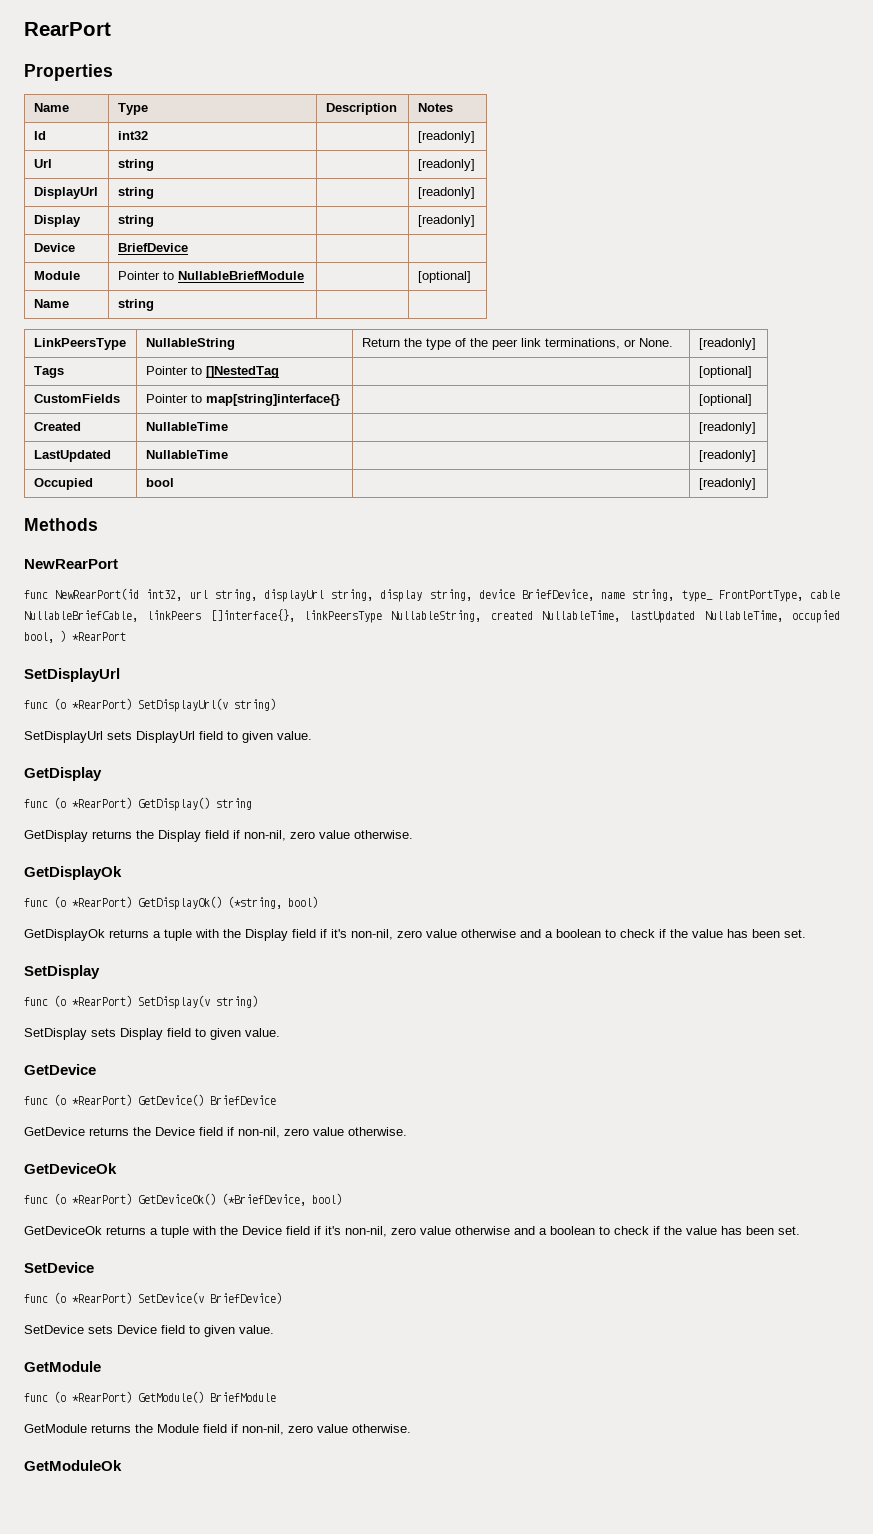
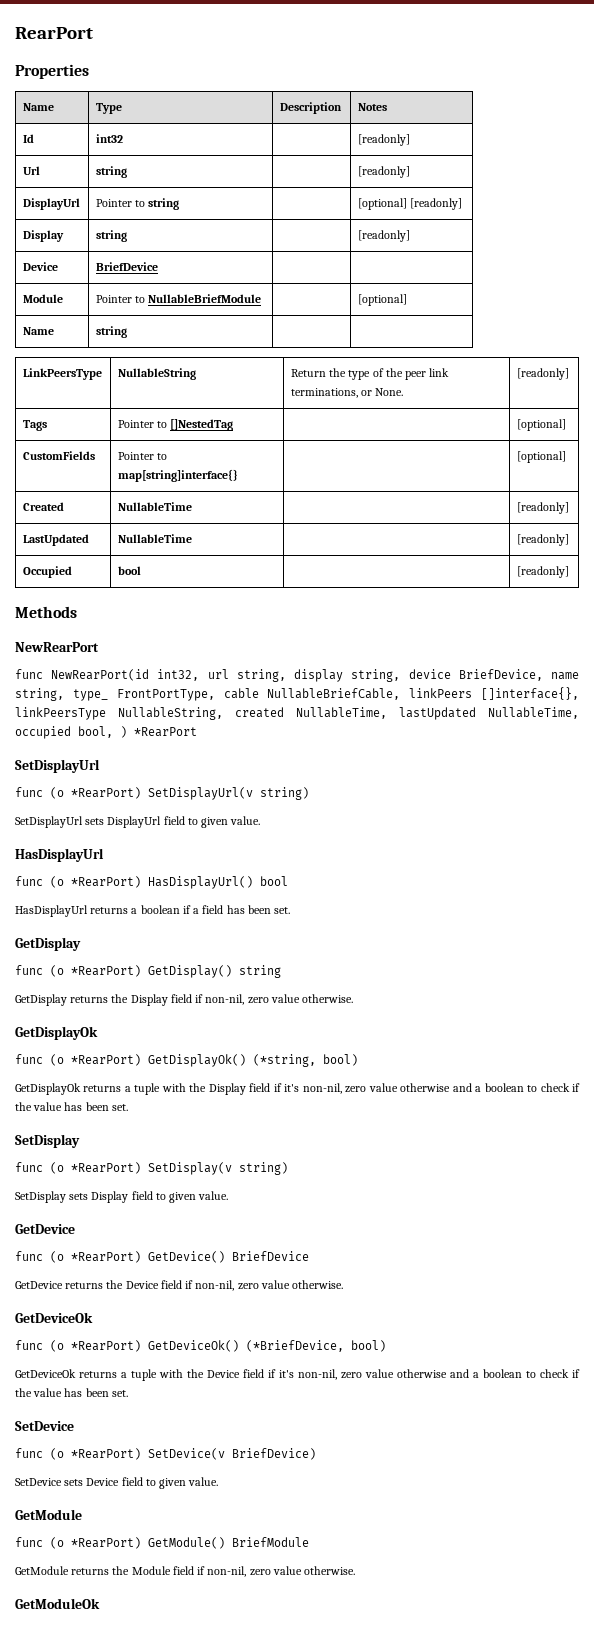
- DisplayUrl | string | | [readonly]
+ DisplayUrl | Pointer to string | | [optional] [readonly]
- func NewRearPort(id int32, url string, displayUrl string, display string, device BriefDevice, name string, type_ FrontPortType, cable NullableBriefCable, linkPeers []interface{}, linkPeersType NullableString, created NullableTime, lastUpdated NullableTime, occupied bool, ) *RearPort
+ func NewRearPort(id int32, url string, display string, device BriefDevice, name string, type_ FrontPortType, cable NullableBriefCable, linkPeers []interface{}, linkPeersType NullableString, created NullableTime, lastUpdated NullableTime, occupied bool, ) *RearPort
  SetDisplayUrl sets DisplayUrl field to given value.
+ HasDisplayUrl
+ func (o *RearPort) HasDisplayUrl() bool
+ HasDisplayUrl returns a boolean if a field has been set.

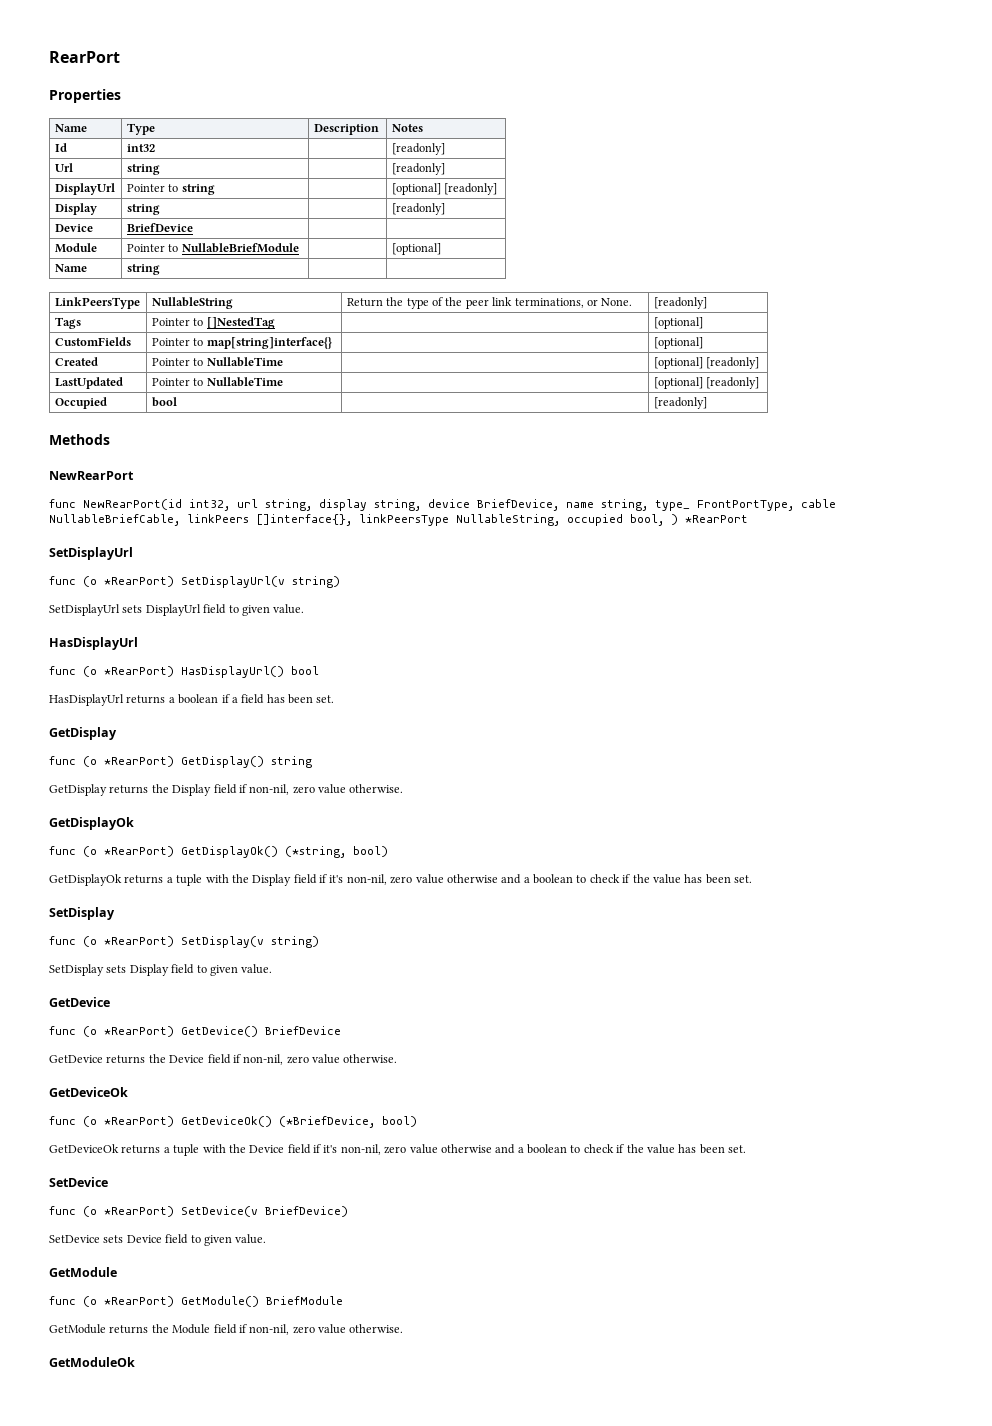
- Created | NullableTime | | [readonly]
+ Created | Pointer to NullableTime | | [optional] [readonly]
- LastUpdated | NullableTime | | [readonly]
+ LastUpdated | Pointer to NullableTime | | [optional] [readonly]
- func NewRearPort(id int32, url string, display string, device BriefDevice, name string, type_ FrontPortType, cable NullableBriefCable, linkPeers []interface{}, linkPeersType NullableString, created NullableTime, lastUpdated NullableTime, occupied bool, ) *RearPort
+ func NewRearPort(id int32, url string, display string, device BriefDevice, name string, type_ FrontPortType, cable NullableBriefCable, linkPeers []interface{}, linkPeersType NullableString, occupied bool, ) *RearPort

